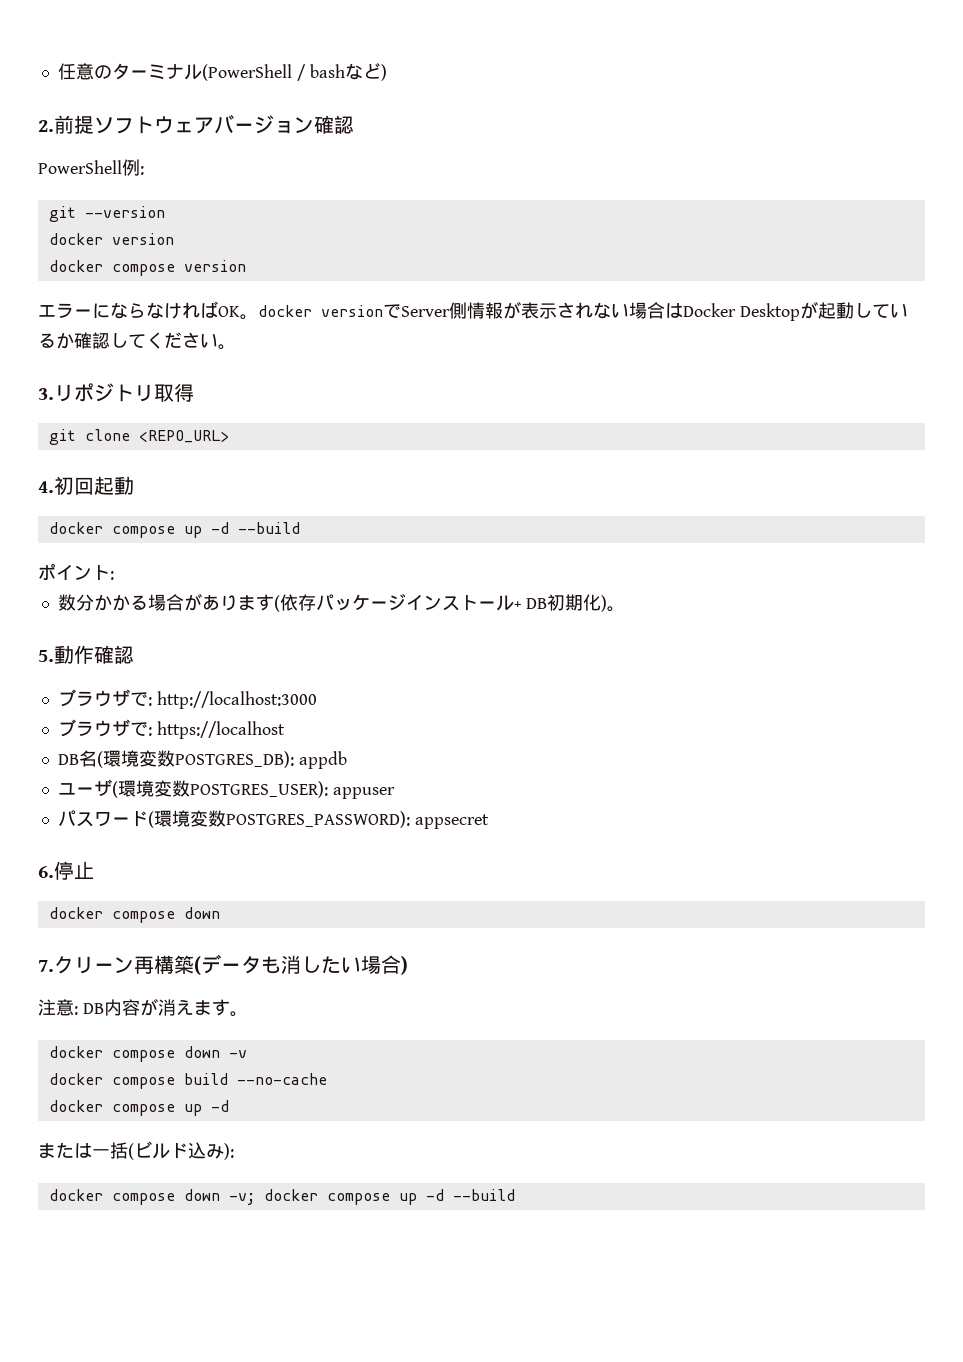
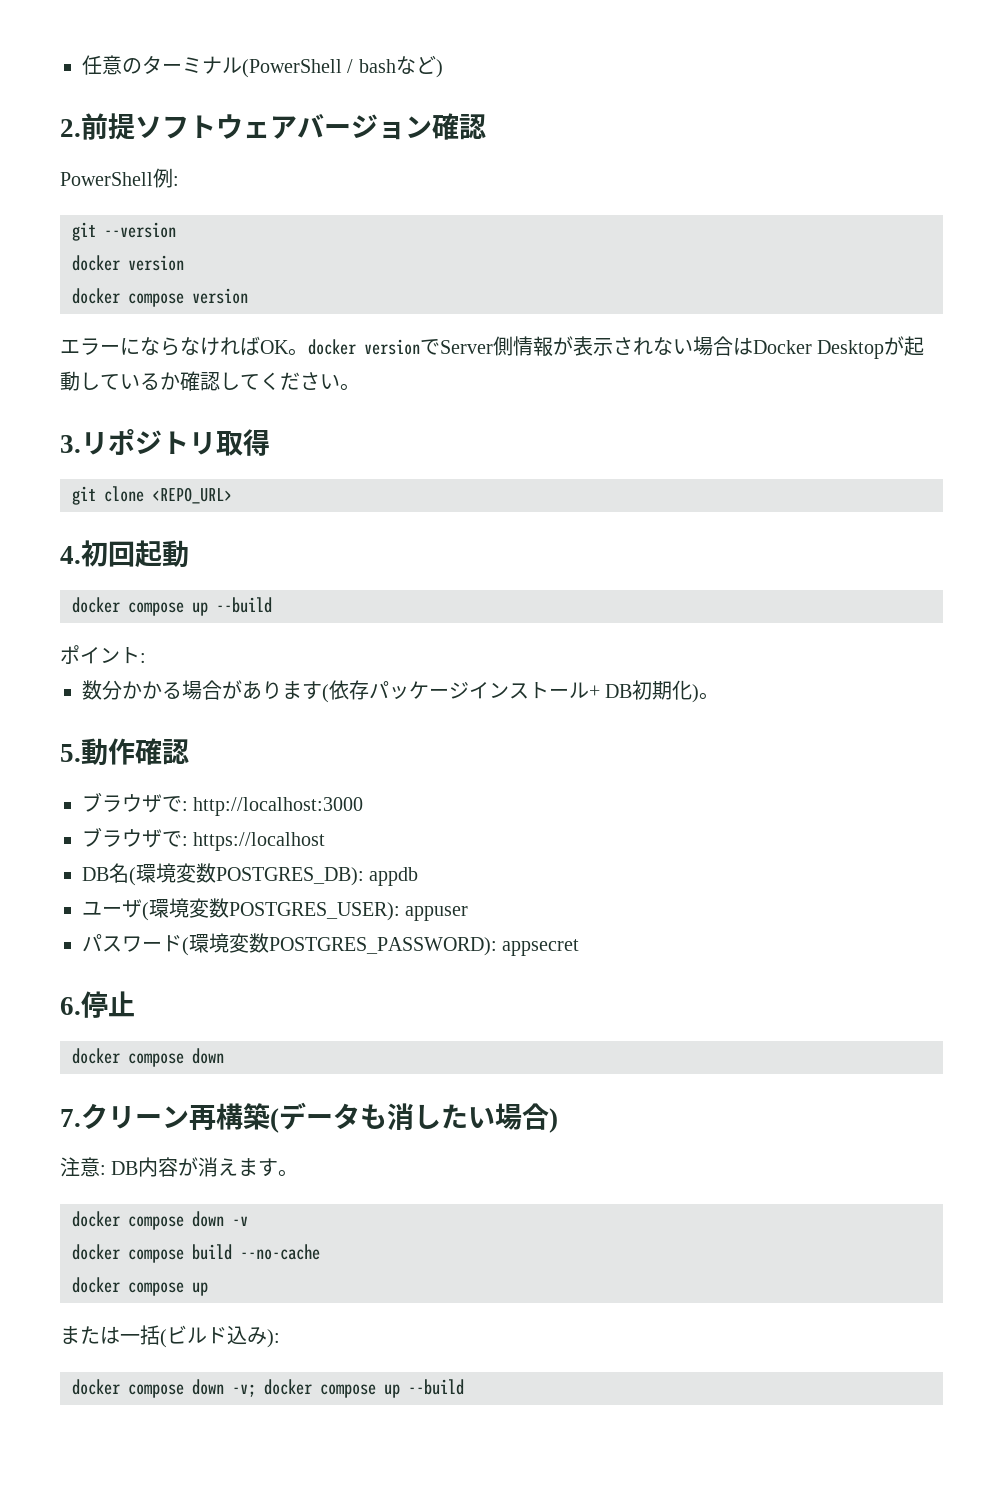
  4.初回起動
- docker compose up -d --build
+ docker compose up --build
  docker compose build --no-cache
- docker compose up -d
+ docker compose up
- docker compose down -v; docker compose up -d --build
+ docker compose down -v; docker compose up --build

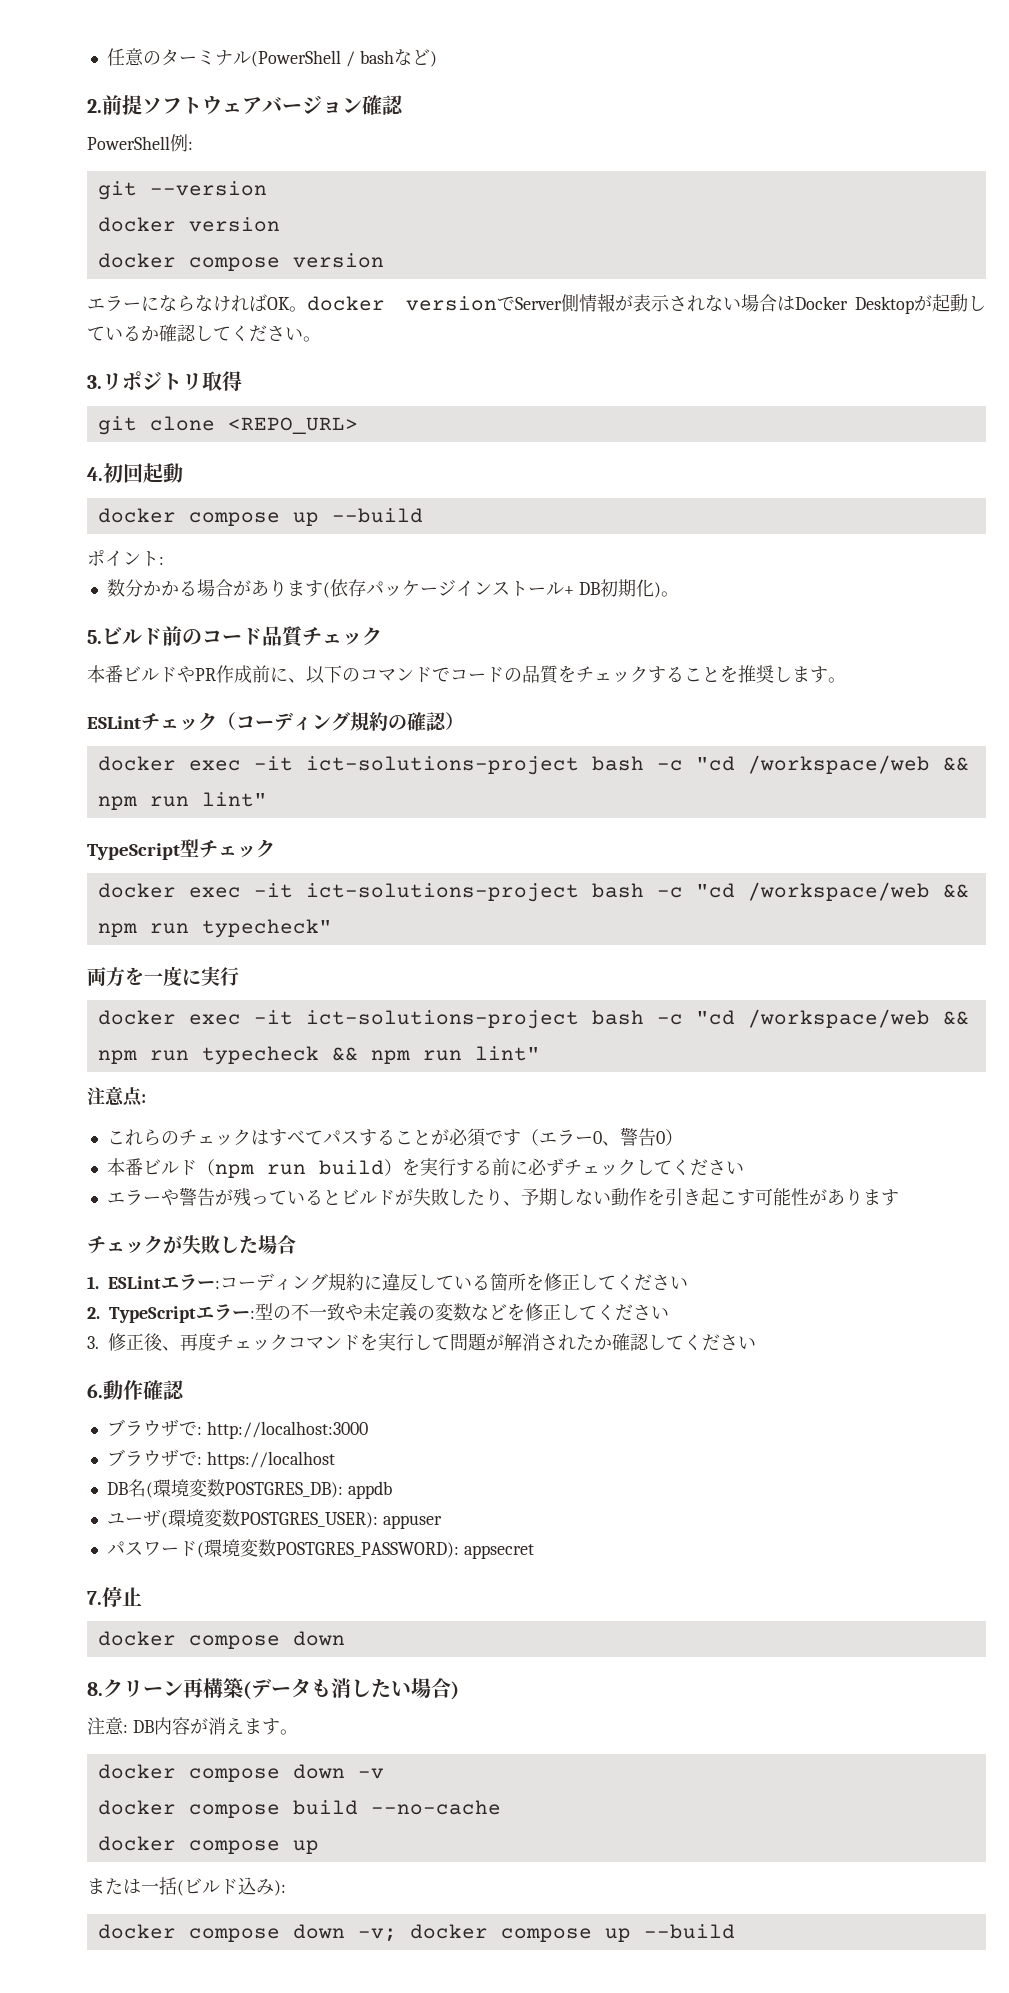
- 5.動作確認
+ 5.ビルド前のコード品質チェック
+ 本番ビルドやPR作成前に、以下のコマンドでコードの品質をチェックすることを推奨します。
+ ESLintチェック（コーディング規約の確認）
+ docker exec -it ict-solutions-project bash -c "cd /workspace/web && npm run lint"
+ TypeScript型チェック
+ docker exec -it ict-solutions-project bash -c "cd /workspace/web && npm run typecheck"
+ 両方を一度に実行
+ docker exec -it ict-solutions-project bash -c "cd /workspace/web && npm run typecheck && npm run lint"
+ 注意点:
+ これらのチェックはすべてパスすることが必須です（エラー0、警告0）
+ 本番ビルド（npm run build）を実行する前に必ずチェックしてください
+ エラーや警告が残っているとビルドが失敗したり、予期しない動作を引き起こす可能性があります
+ チェックが失敗した場合
+ 1. ESLintエラー:コーディング規約に違反している箇所を修正してください
+ 2. TypeScriptエラー:型の不一致や未定義の変数などを修正してください
+ 3.修正後、再度チェックコマンドを実行して問題が解消されたか確認してください
+ 6.動作確認
- 6.停止
+ 7.停止
- 7.クリーン再構築(データも消したい場合)
+ 8.クリーン再構築(データも消したい場合)

